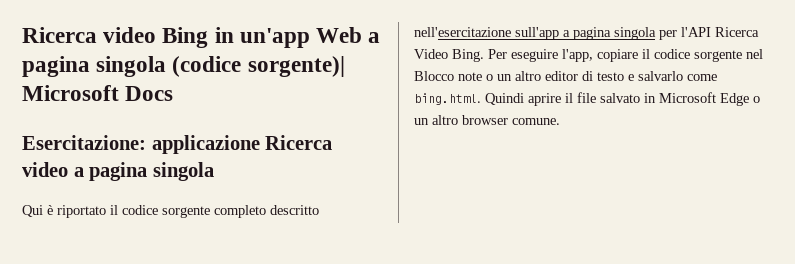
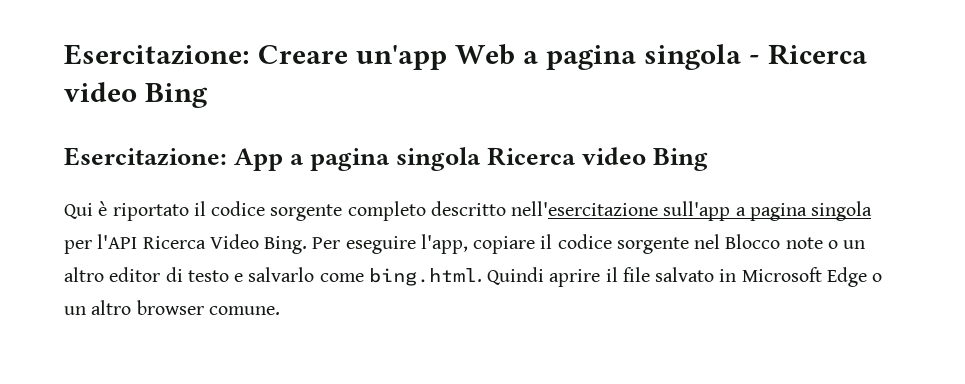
- Ricerca video Bing in un'app Web a pagina singola (codice sorgente)| Microsoft Docs
- Esercitazione: applicazione Ricerca video a pagina singola
+ Esercitazione: Creare un'app Web a pagina singola - Ricerca video Bing
+ Esercitazione: App a pagina singola Ricerca video Bing

